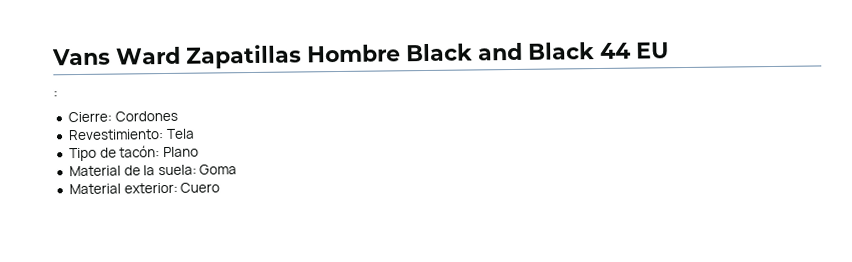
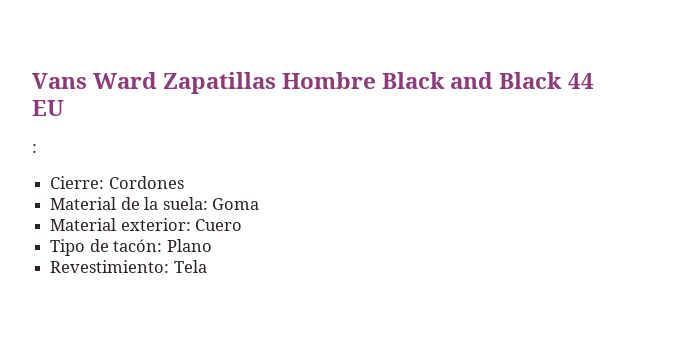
- Revestimiento: Tela
- Tipo de tacón: Plano
+ Tipo de tacón: Plano
+ Revestimiento: Tela

